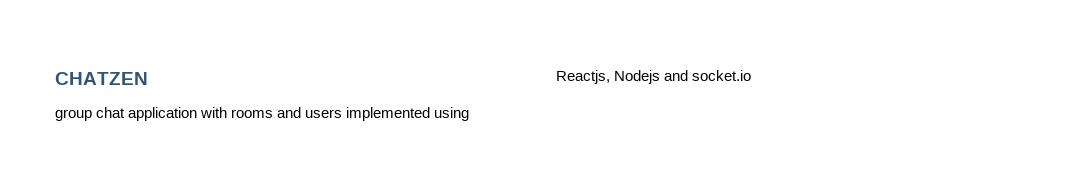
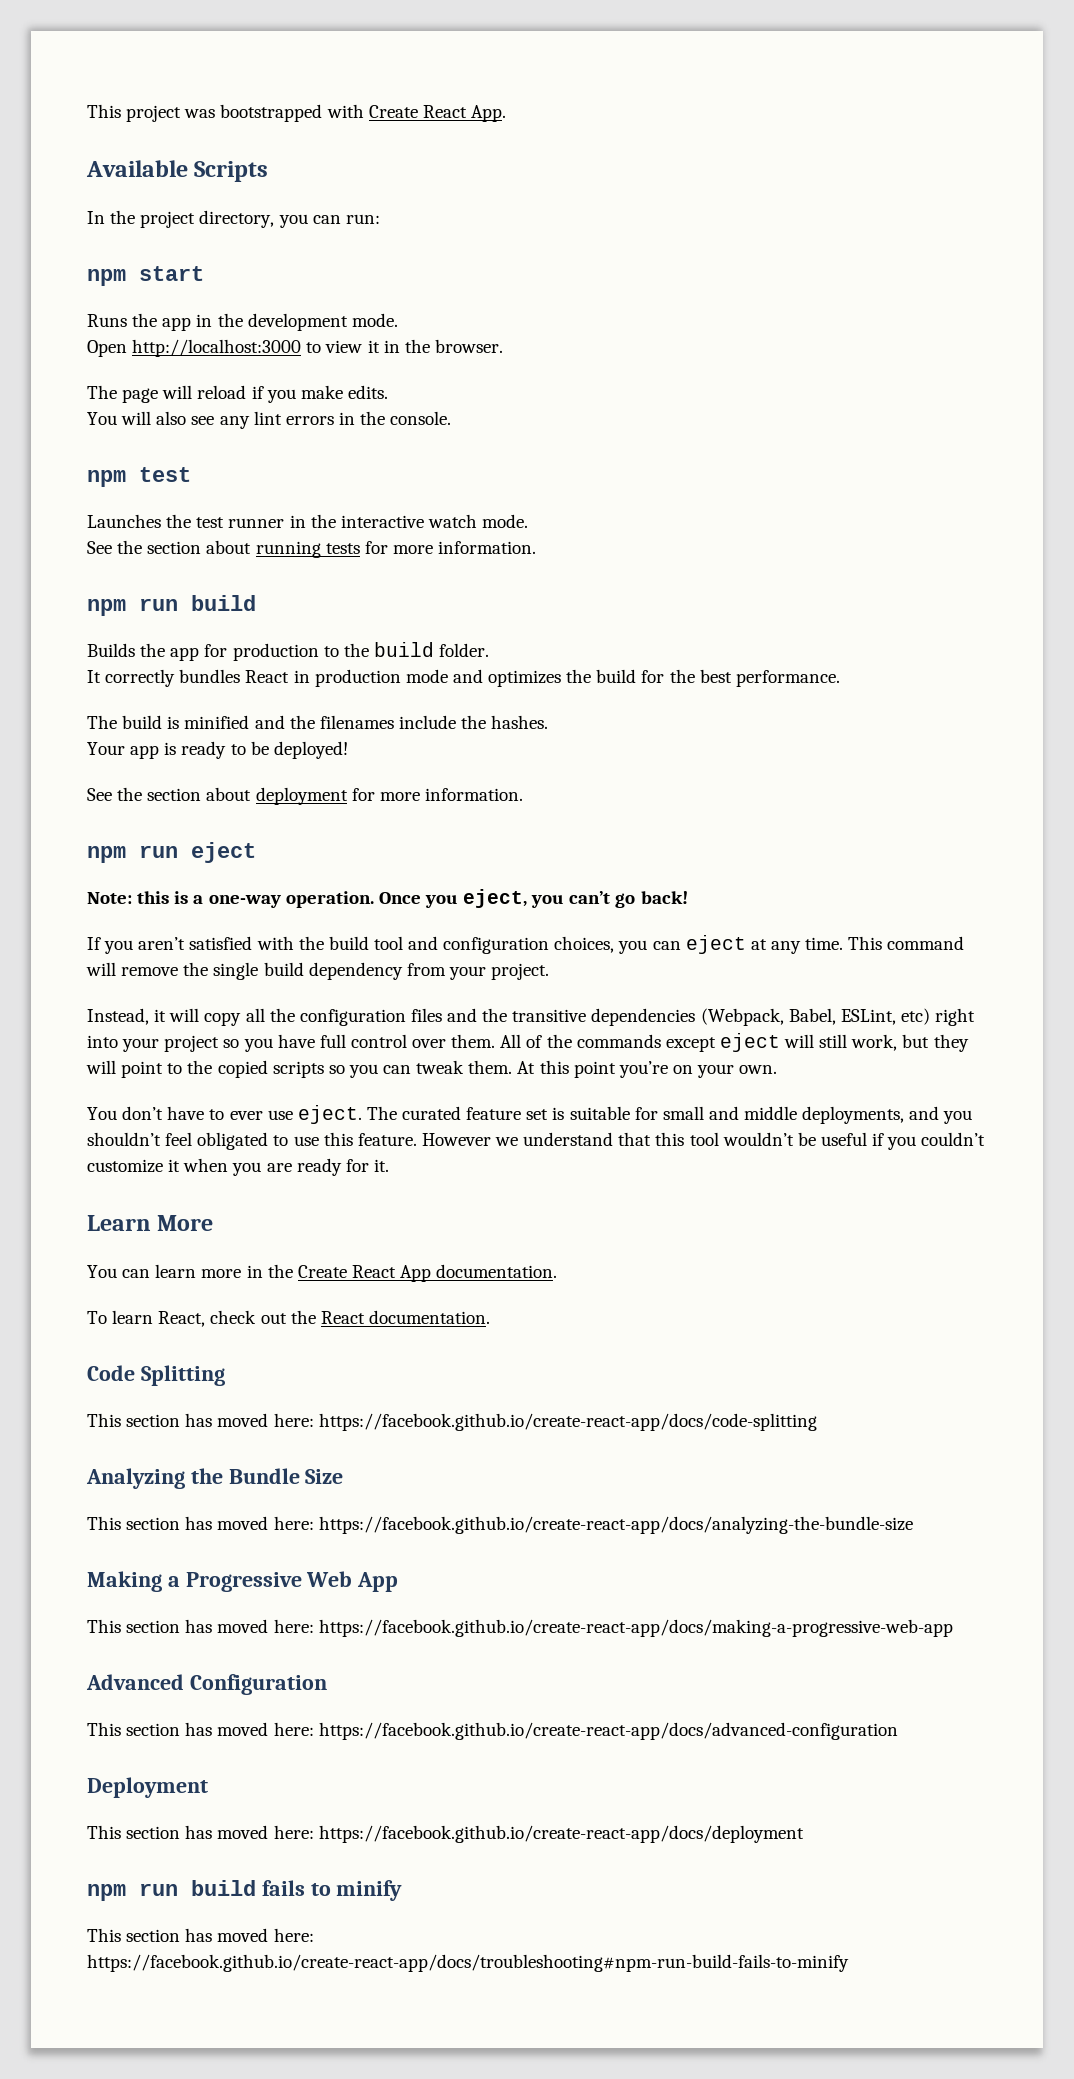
- CHATZEN
- group chat application with rooms and users implemented using Reactjs, Nodejs and socket.io
+ This project was bootstrapped with Create React App.
+ Available Scripts
+ In the project directory, you can run:
+ npm start
+ Runs the app in the development mode.
+ Open http://localhost:3000 to view it in the browser.
+ The page will reload if you make edits.
+ You will also see any lint errors in the console.
+ npm test
+ Launches the test runner in the interactive watch mode.
+ See the section about running tests for more information.
+ npm run build
+ Builds the app for production to the build folder.
+ It correctly bundles React in production mode and optimizes the build for the best performance.
+ The build is minified and the filenames include the hashes.
+ Your app is ready to be deployed!
+ See the section about deployment for more information.
+ npm run eject
+ Note: this is a one-way operation. Once you eject, you can’t go back!
+ If you aren’t satisfied with the build tool and configuration choices, you can eject at any time. This command will remove the single build dependency from your project.
+ Instead, it will copy all the configuration files and the transitive dependencies (Webpack, Babel, ESLint, etc) right into your project so you have full control over them. All of the commands except eject will still work, but they will point to the copied scripts so you can tweak them. At this point you’re on your own.
+ You don’t have to ever use eject. The curated feature set is suitable for small and middle deployments, and you shouldn’t feel obligated to use this feature. However we understand that this tool wouldn’t be useful if you couldn’t customize it when you are ready for it.
+ Learn More
+ You can learn more in the Create React App documentation.
+ To learn React, check out the React documentation.
+ Code Splitting
+ This section has moved here: https://facebook.github.io/create-react-app/docs/code-splitting
+ Analyzing the Bundle Size
+ This section has moved here: https://facebook.github.io/create-react-app/docs/analyzing-the-bundle-size
+ Making a Progressive Web App
+ This section has moved here: https://facebook.github.io/create-react-app/docs/making-a-progressive-web-app
+ Advanced Configuration
+ This section has moved here: https://facebook.github.io/create-react-app/docs/advanced-configuration
+ Deployment
+ This section has moved here: https://facebook.github.io/create-react-app/docs/deployment
+ npm run build fails to minify
+ This section has moved here: https://facebook.github.io/create-react-app/docs/troubleshooting#npm-run-build-fails-to-minify

